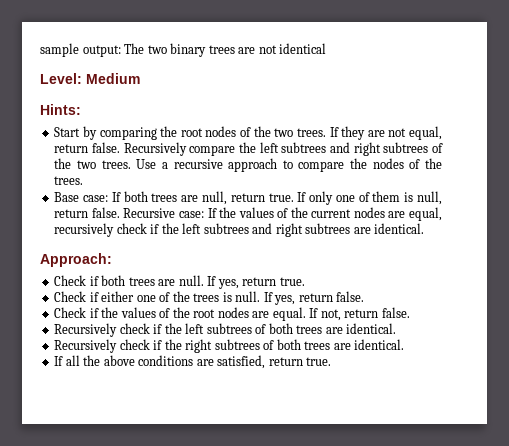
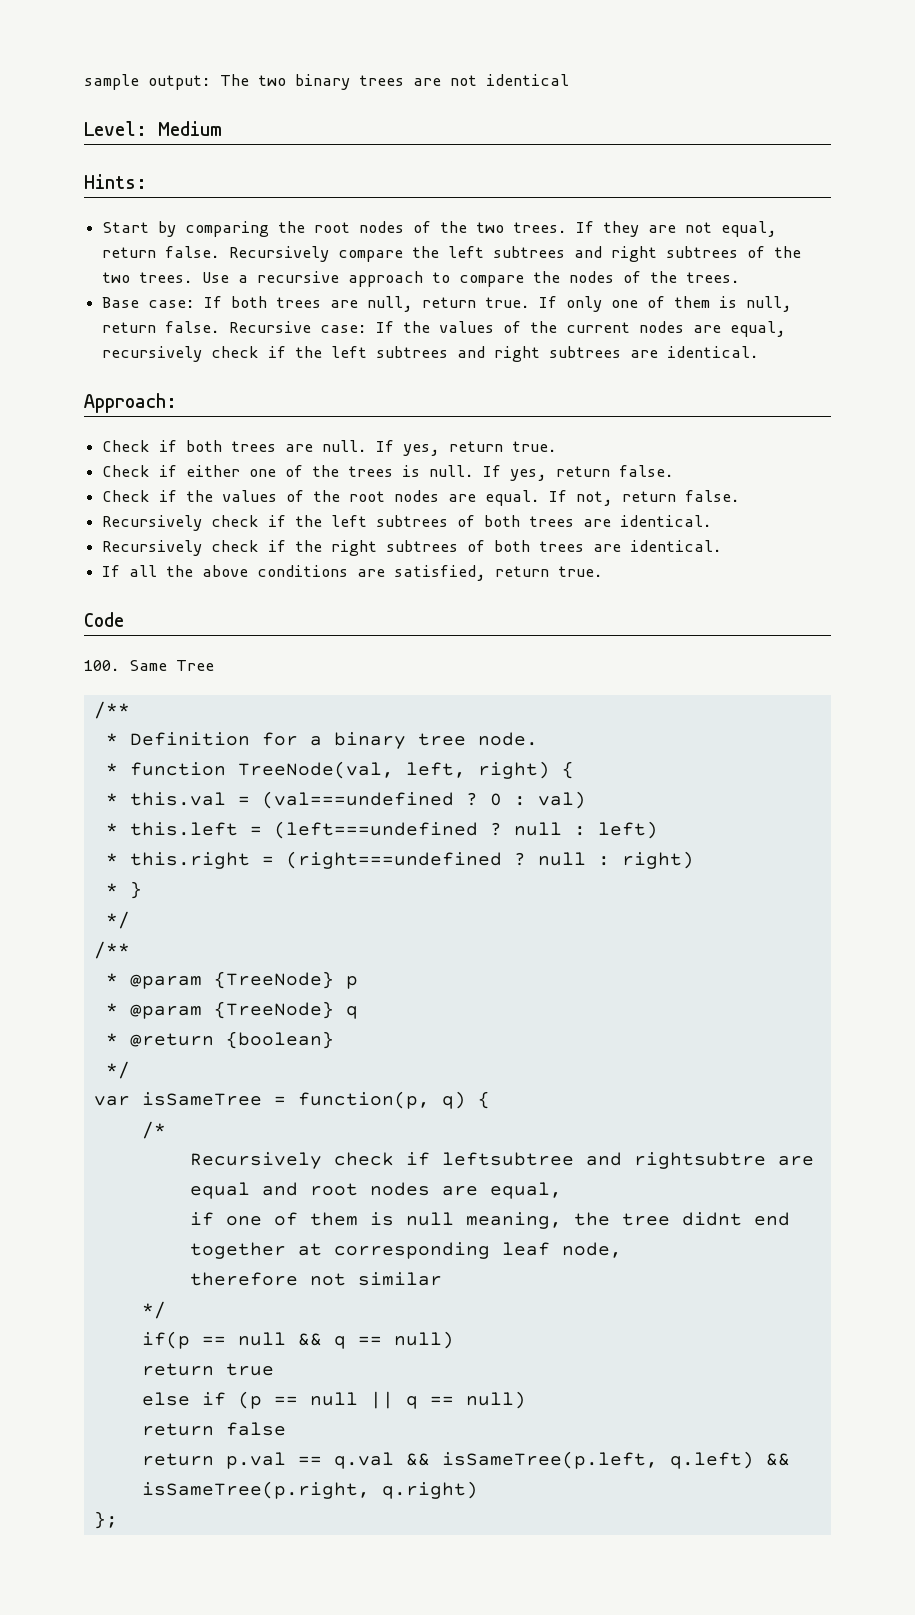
+ Code
+ 100. Same Tree
+ /**
+ * Definition for a binary tree node.
+ * function TreeNode(val, left, right) {
+ * this.val = (val===undefined ? 0 : val)
+ * this.left = (left===undefined ? null : left)
+ * this.right = (right===undefined ? null : right)
+ * }
+ */
+ /**
+ * @param {TreeNode} p
+ * @param {TreeNode} q
+ * @return {boolean}
+ */
+ var isSameTree = function(p, q) {
+ /*
+ Recursively check if leftsubtree and rightsubtre are equal and root nodes are equal,
+ if one of them is null meaning, the tree didnt end together at corresponding leaf node,
+ therefore not similar
+ */
+ if(p == null && q == null)
+ return true
+ else if (p == null || q == null)
+ return false
+ return p.val == q.val && isSameTree(p.left, q.left) && isSameTree(p.right, q.right)
+ };

